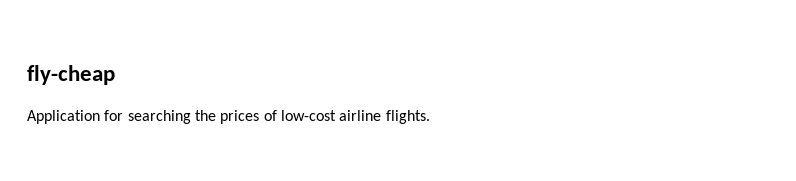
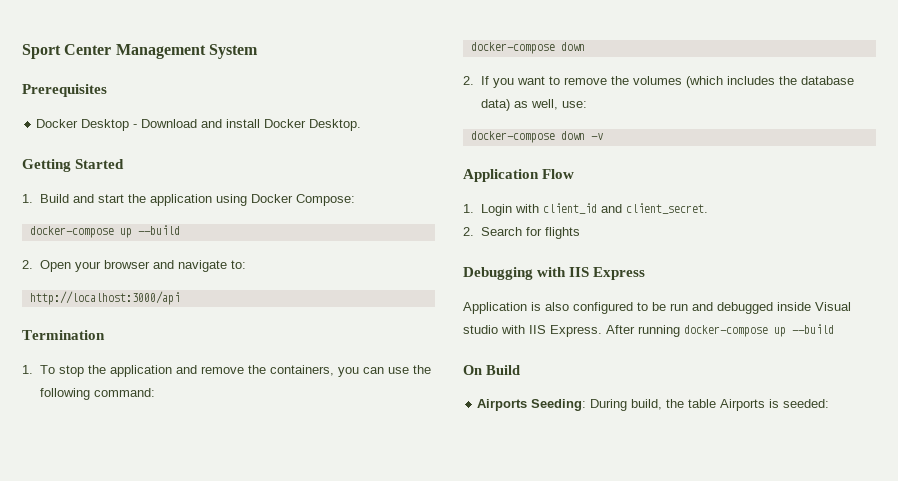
- fly-cheap
- Application for searching the prices of low-cost airline flights.
+ Sport Center Management System
+ Prerequisites
+ Docker Desktop - Download and install Docker Desktop.
+ Getting Started
+ 1. Build and start the application using Docker Compose:
+ docker-compose up --build
+ 2. Open your browser and navigate to:
+ http://localhost:3000/api
+ Termination
+ 1. To stop the application and remove the containers, you can use the following command:
+ docker-compose down
+ 2. If you want to remove the volumes (which includes the database data) as well, use:
+ docker-compose down -v
+ Application Flow
+ 1. Login with client_id and client_secret.
+ 2. Search for flights
+ Debugging with IIS Express
+ Application is also configured to be run and debugged inside Visual studio with IIS Express. After running docker-compose up --build
+ On Build
+ Airports Seeding: During build, the table Airports is seeded:

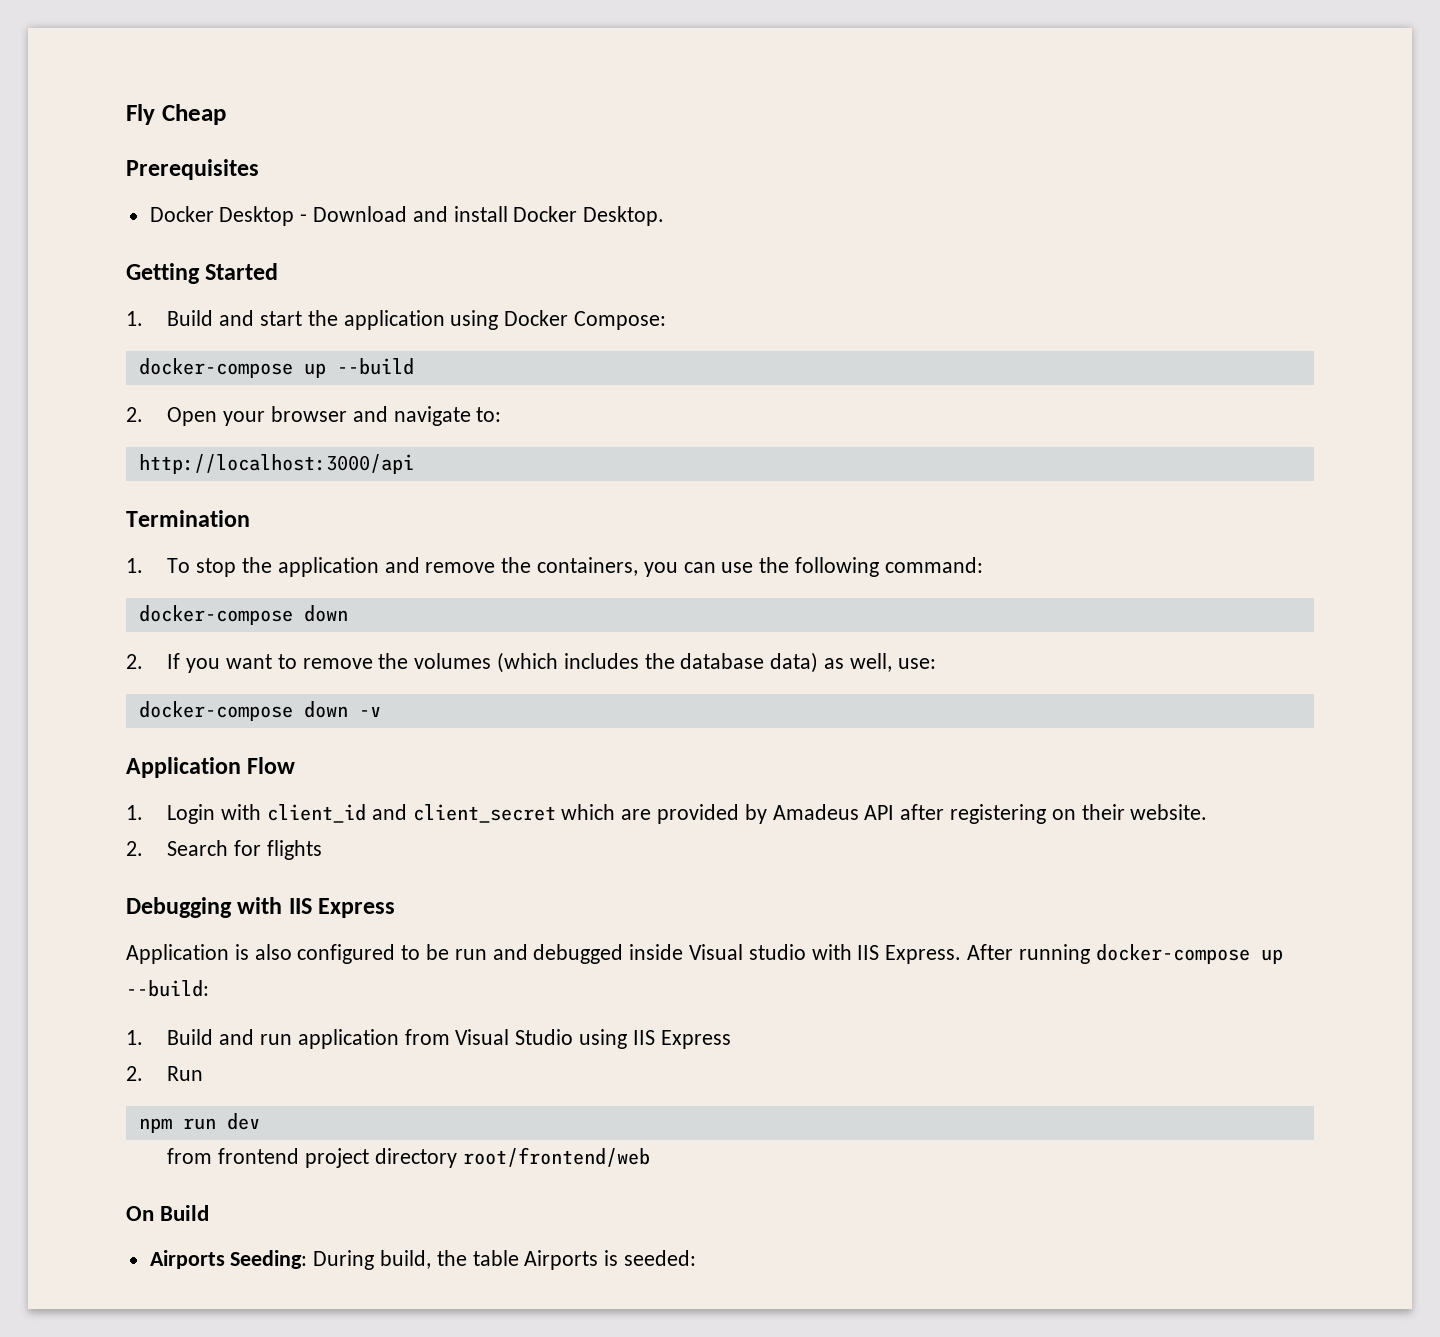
- Sport Center Management System
+ Fly Cheap
- 1. Login with client_id and client_secret.
+ 1. Login with client_id and client_secret which are provided by Amadeus API after registering on their website.
- After running docker-compose up --build
+ After running docker-compose up --build:
+ 1. Build and run application from Visual Studio using IIS Express
+ 2. Run
+ npm run dev
+ from frontend project directory root/frontend/web

